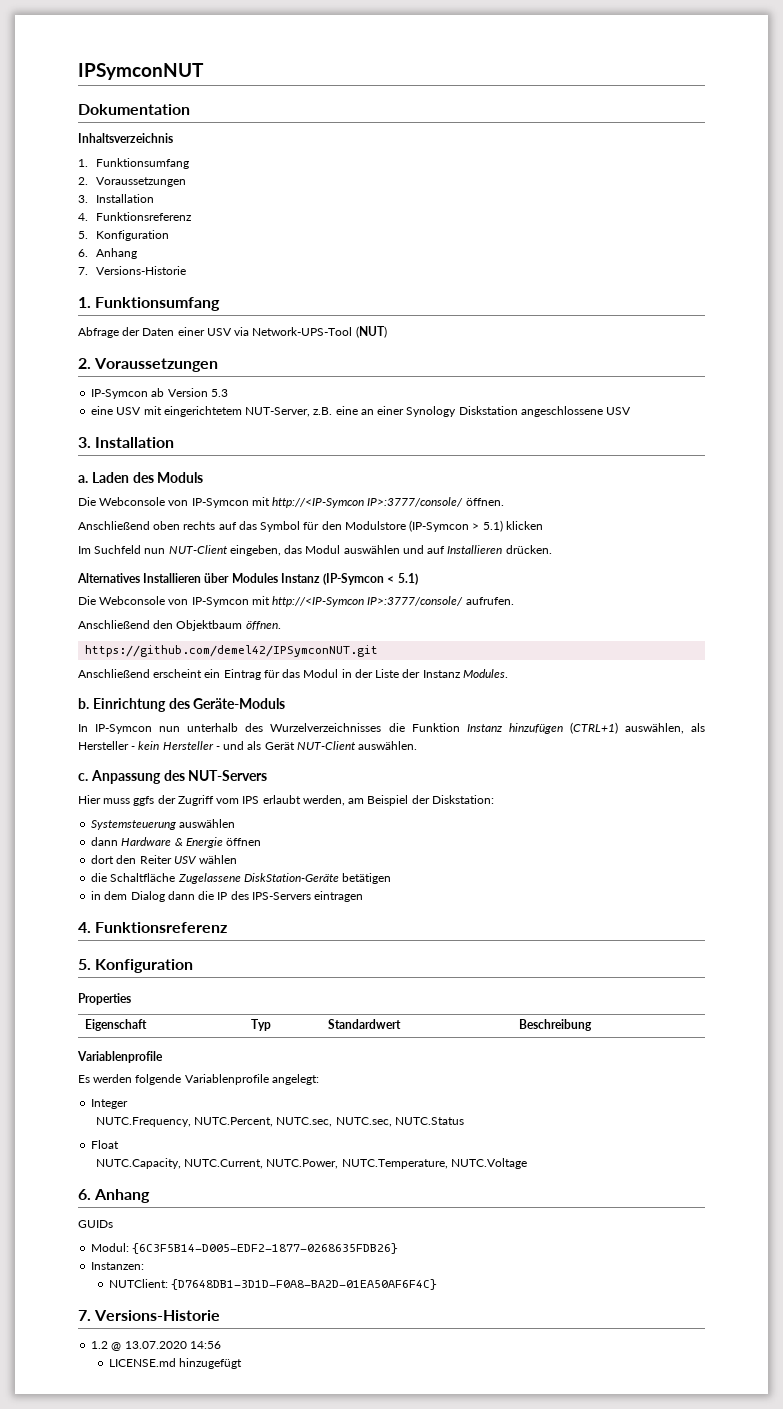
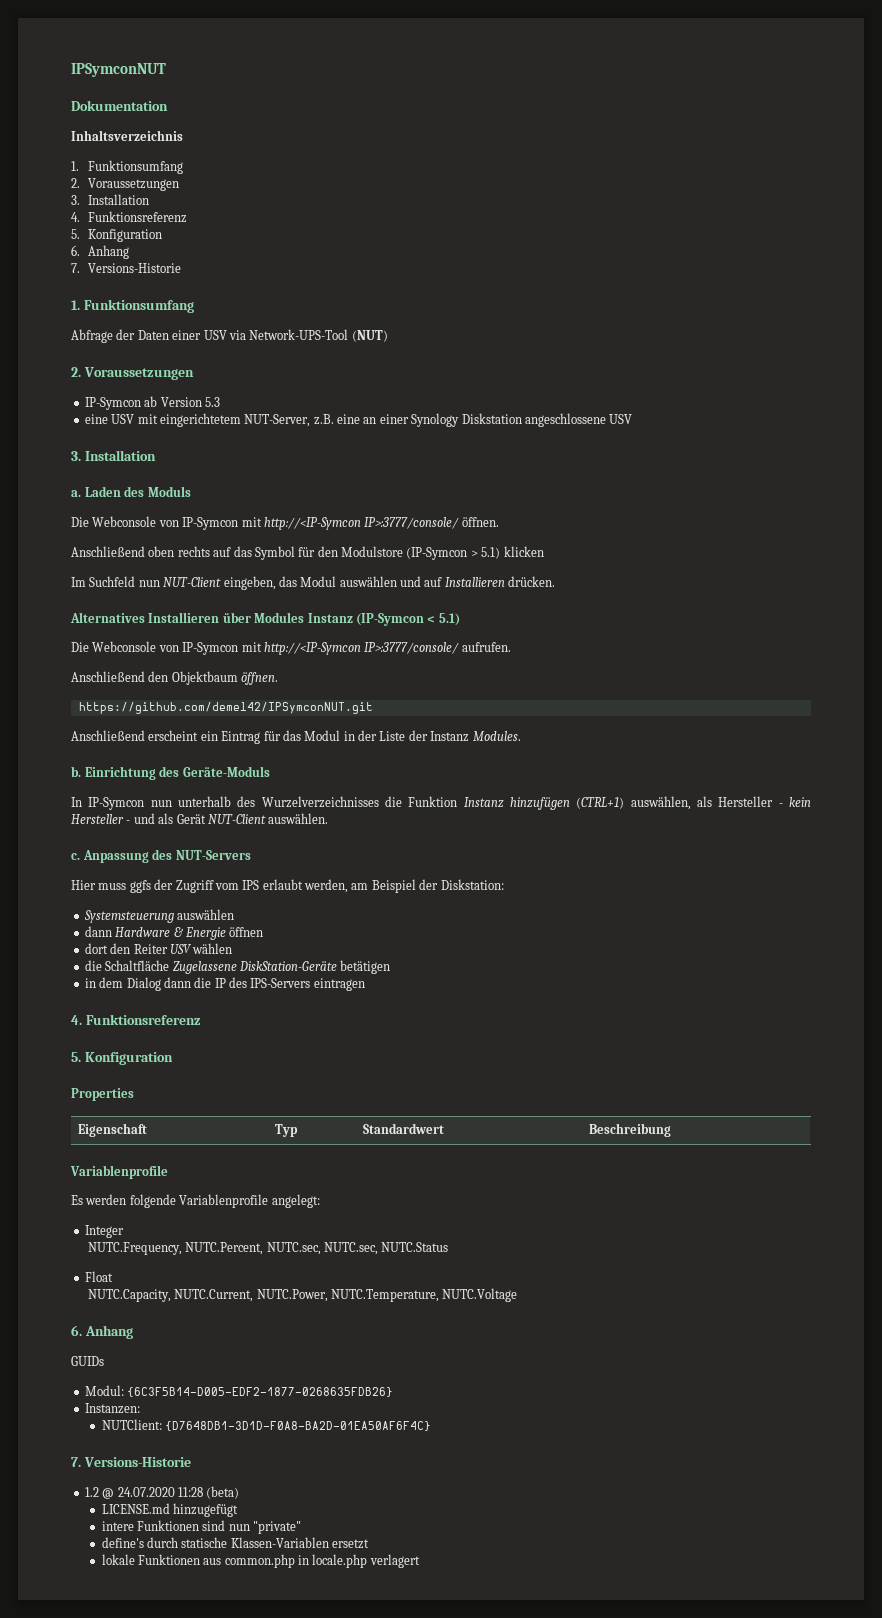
- 1.2 @ 13.07.2020 14:56
+ 1.2 @ 24.07.2020 11:28 (beta)
+ intere Funktionen sind nun "private"
+ define's durch statische Klassen-Variablen ersetzt
+ lokale Funktionen aus common.php in locale.php verlagert

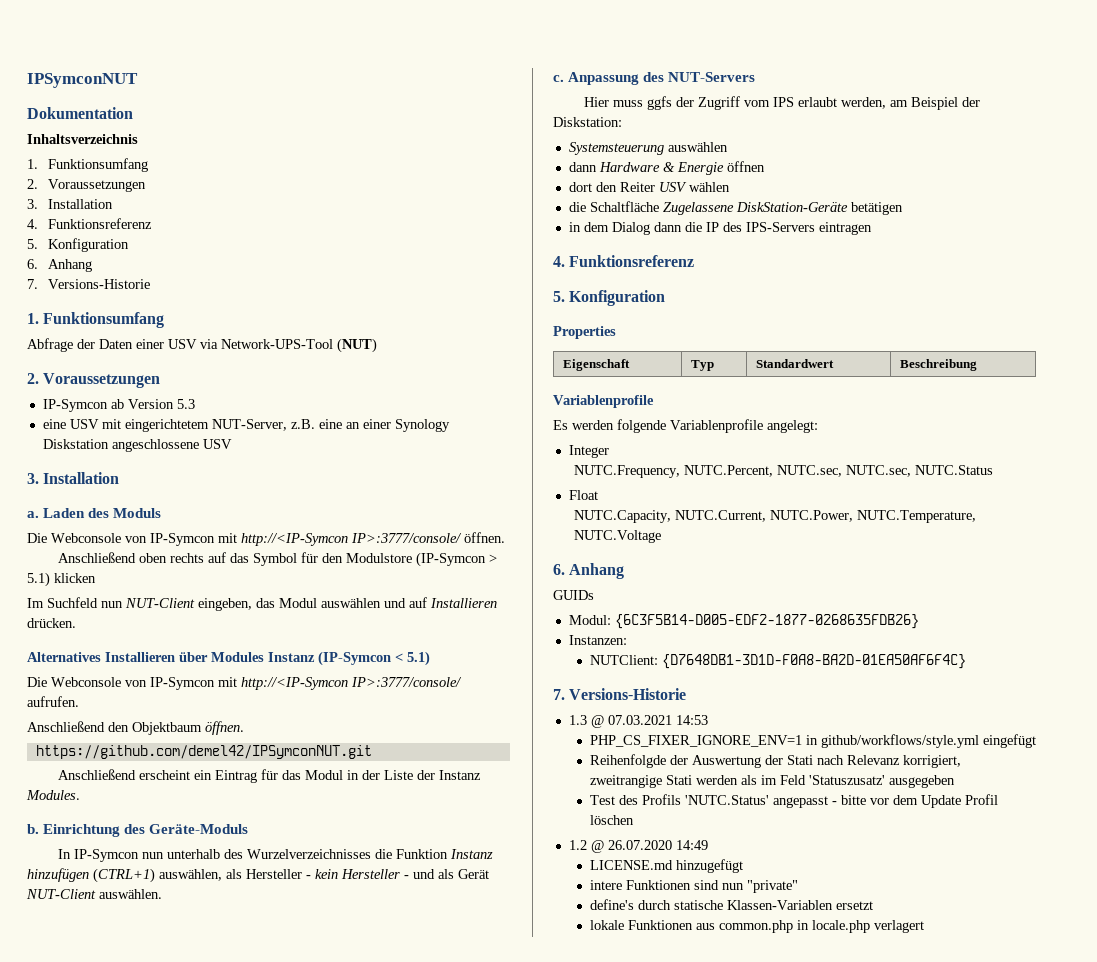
+ 1.3 @ 07.03.2021 14:53
+ PHP_CS_FIXER_IGNORE_ENV=1 in github/workflows/style.yml eingefügt
+ Reihenfolgde der Auswertung der Stati nach Relevanz korrigiert, zweitrangige Stati werden als im Feld 'Statuszusatz' ausgegeben
+ Test des Profils 'NUTC.Status' angepasst - bitte vor dem Update Profil löschen
- 1.2 @ 24.07.2020 11:28 (beta)
+ 1.2 @ 26.07.2020 14:49

